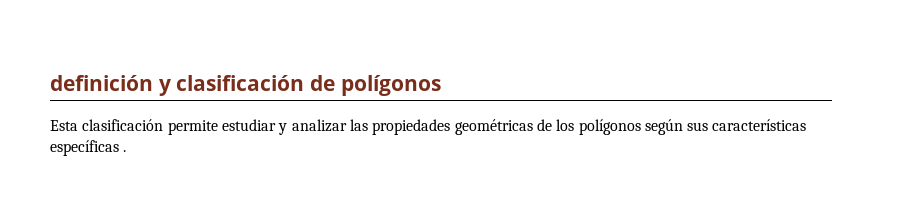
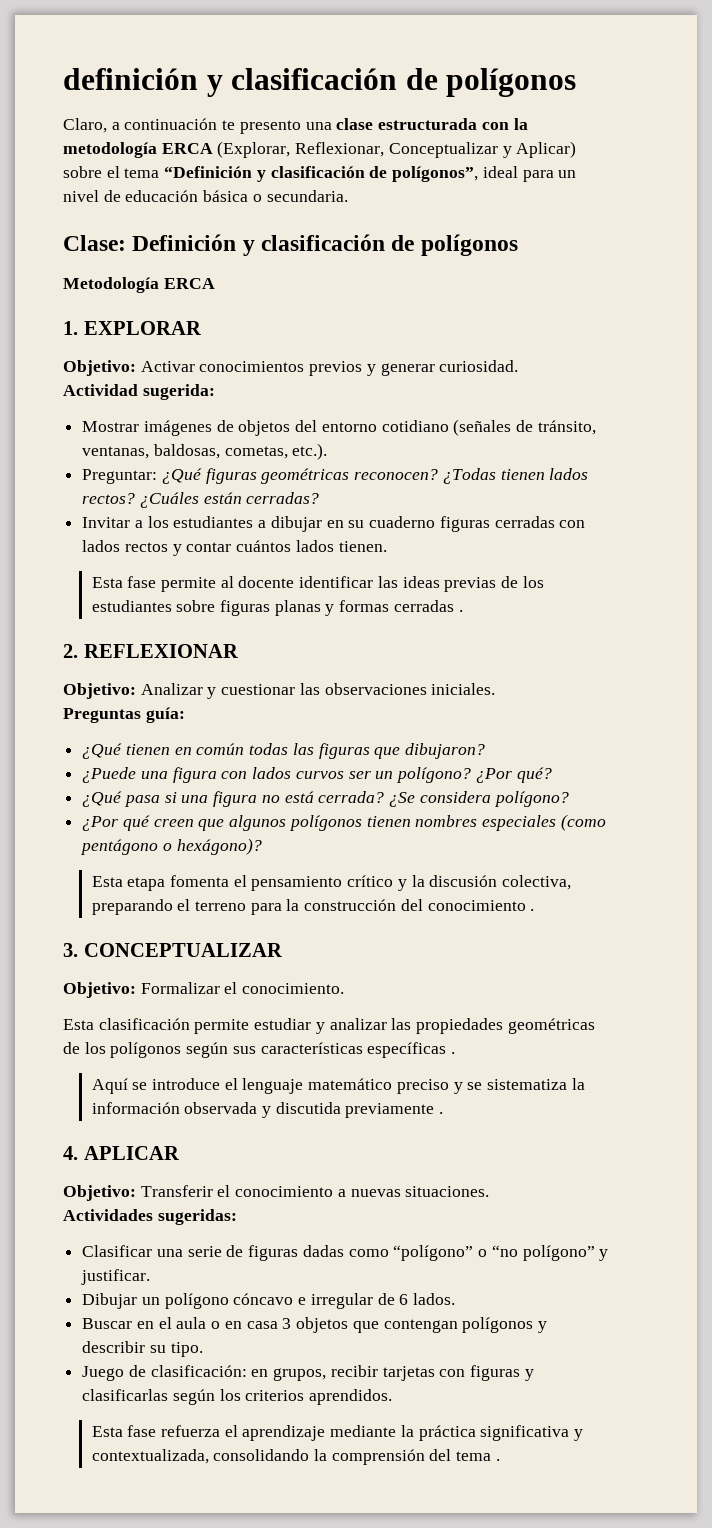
+ Claro, a continuación te presento una clase estructurada con la metodología ERCA (Explorar, Reflexionar, Conceptualizar y Aplicar) sobre el tema “Definición y clasificación de polígonos”, ideal para un nivel de educación básica o secundaria.
+ Clase: Definición y clasificación de polígonos
+ Metodología ERCA
+ 1. EXPLORAR
+ Objetivo: Activar conocimientos previos y generar curiosidad.
+ Actividad sugerida:
+ Mostrar imágenes de objetos del entorno cotidiano (señales de tránsito, ventanas, baldosas, cometas, etc.).
+ Preguntar: ¿Qué figuras geométricas reconocen? ¿Todas tienen lados rectos? ¿Cuáles están cerradas?
+ Invitar a los estudiantes a dibujar en su cuaderno figuras cerradas con lados rectos y contar cuántos lados tienen.
+ Esta fase permite al docente identificar las ideas previas de los estudiantes sobre figuras planas y formas cerradas .
+ 2. REFLEXIONAR
+ Objetivo: Analizar y cuestionar las observaciones iniciales.
+ Preguntas guía:
+ ¿Qué tienen en común todas las figuras que dibujaron?
+ ¿Puede una figura con lados curvos ser un polígono? ¿Por qué?
+ ¿Qué pasa si una figura no está cerrada? ¿Se considera polígono?
+ ¿Por qué creen que algunos polígonos tienen nombres especiales (como pentágono o hexágono)?
+ Esta etapa fomenta el pensamiento crítico y la discusión colectiva, preparando el terreno para la construcción del conocimiento .
+ 3. CONCEPTUALIZAR
+ Objetivo: Formalizar el conocimiento.
+ Aquí se introduce el lenguaje matemático preciso y se sistematiza la información observada y discutida previamente .
+ 4. APLICAR
+ Objetivo: Transferir el conocimiento a nuevas situaciones.
+ Actividades sugeridas:
+ Clasificar una serie de figuras dadas como “polígono” o “no polígono” y justificar.
+ Dibujar un polígono cóncavo e irregular de 6 lados.
+ Buscar en el aula o en casa 3 objetos que contengan polígonos y describir su tipo.
+ Juego de clasificación: en grupos, recibir tarjetas con figuras y clasificarlas según los criterios aprendidos.
+ Esta fase refuerza el aprendizaje mediante la práctica significativa y contextualizada, consolidando la comprensión del tema .

